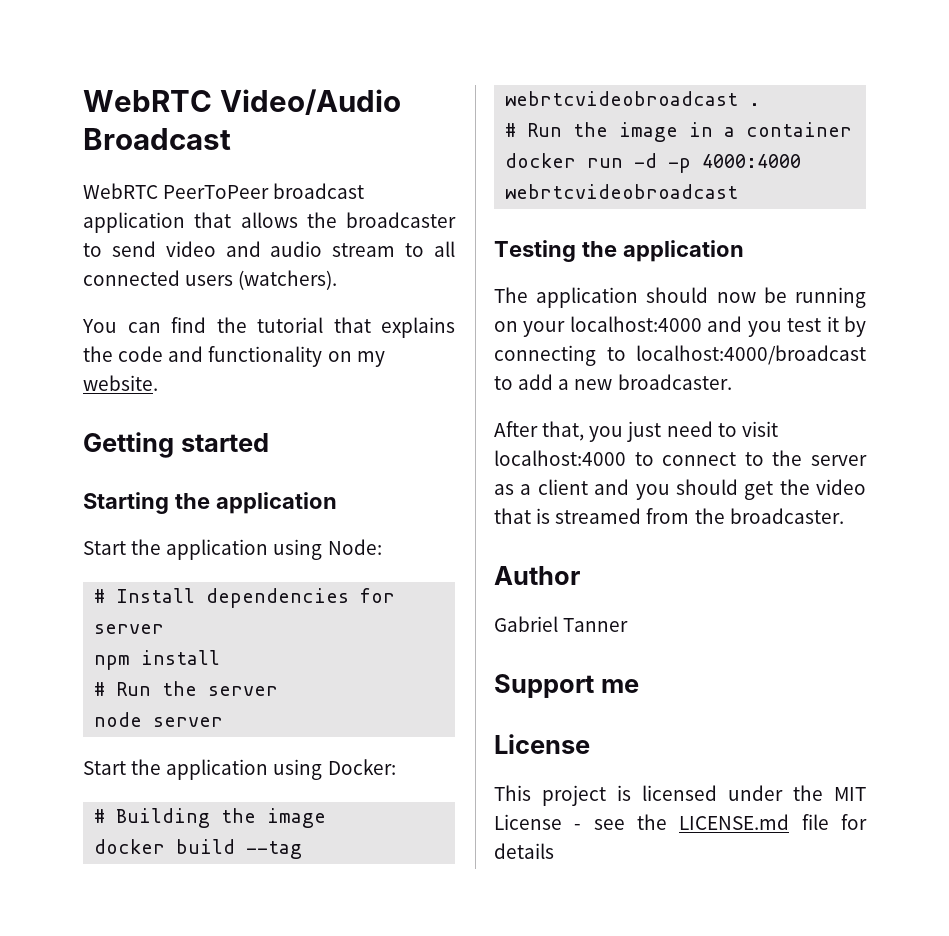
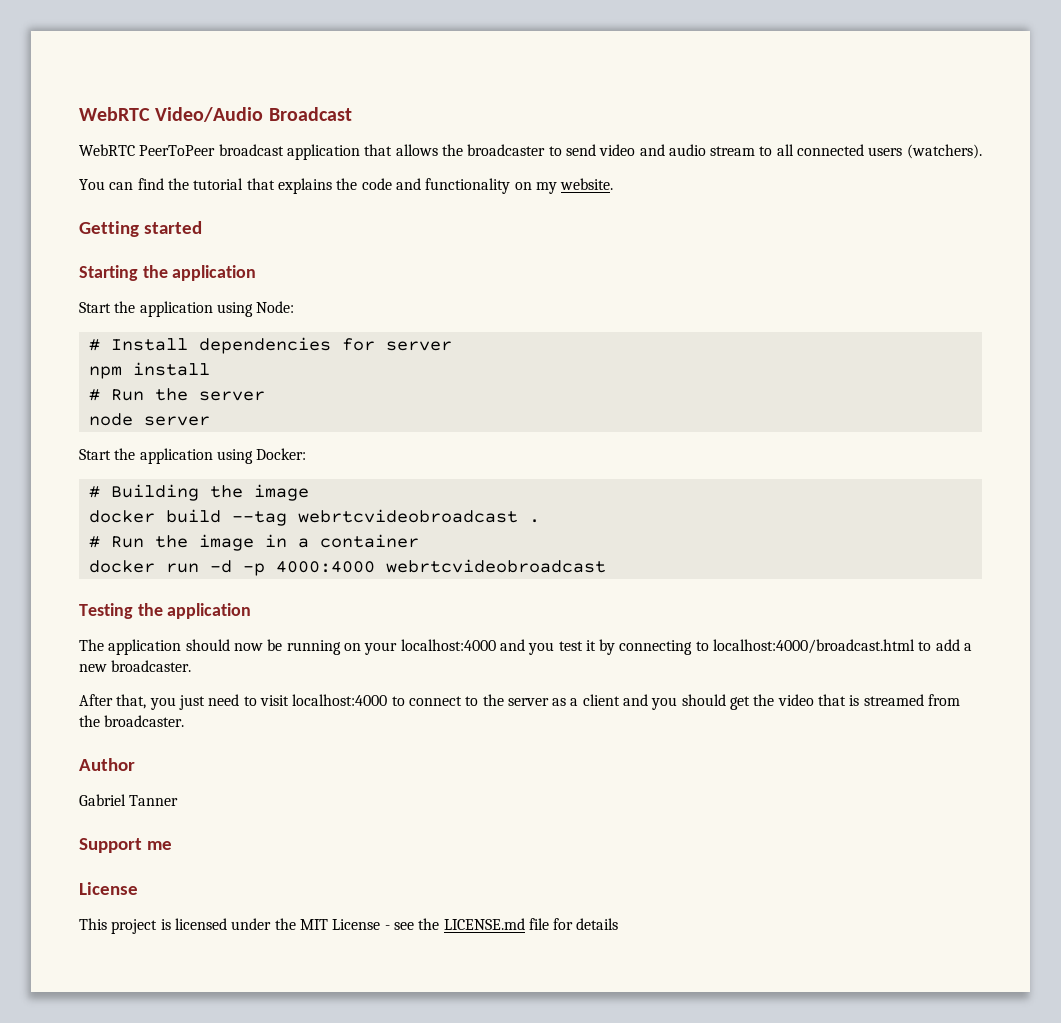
- The application should now be running on your localhost:4000 and you test it by connecting to localhost:4000/broadcast to add a new broadcaster.
+ The application should now be running on your localhost:4000 and you test it by connecting to localhost:4000/broadcast.html to add a new broadcaster.

